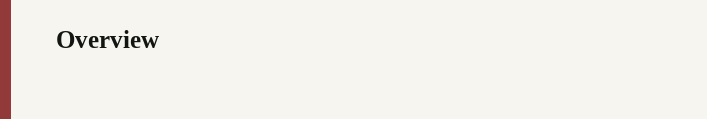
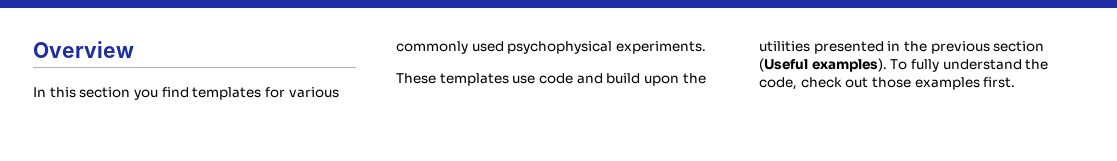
+ In this section you find templates for various commonly used psychophysical experiments.
+ These templates use code and build upon the utilities presented in the previous section (Useful examples). To fully understand the code, check out those examples first.

